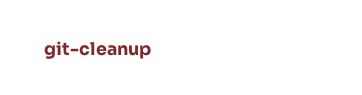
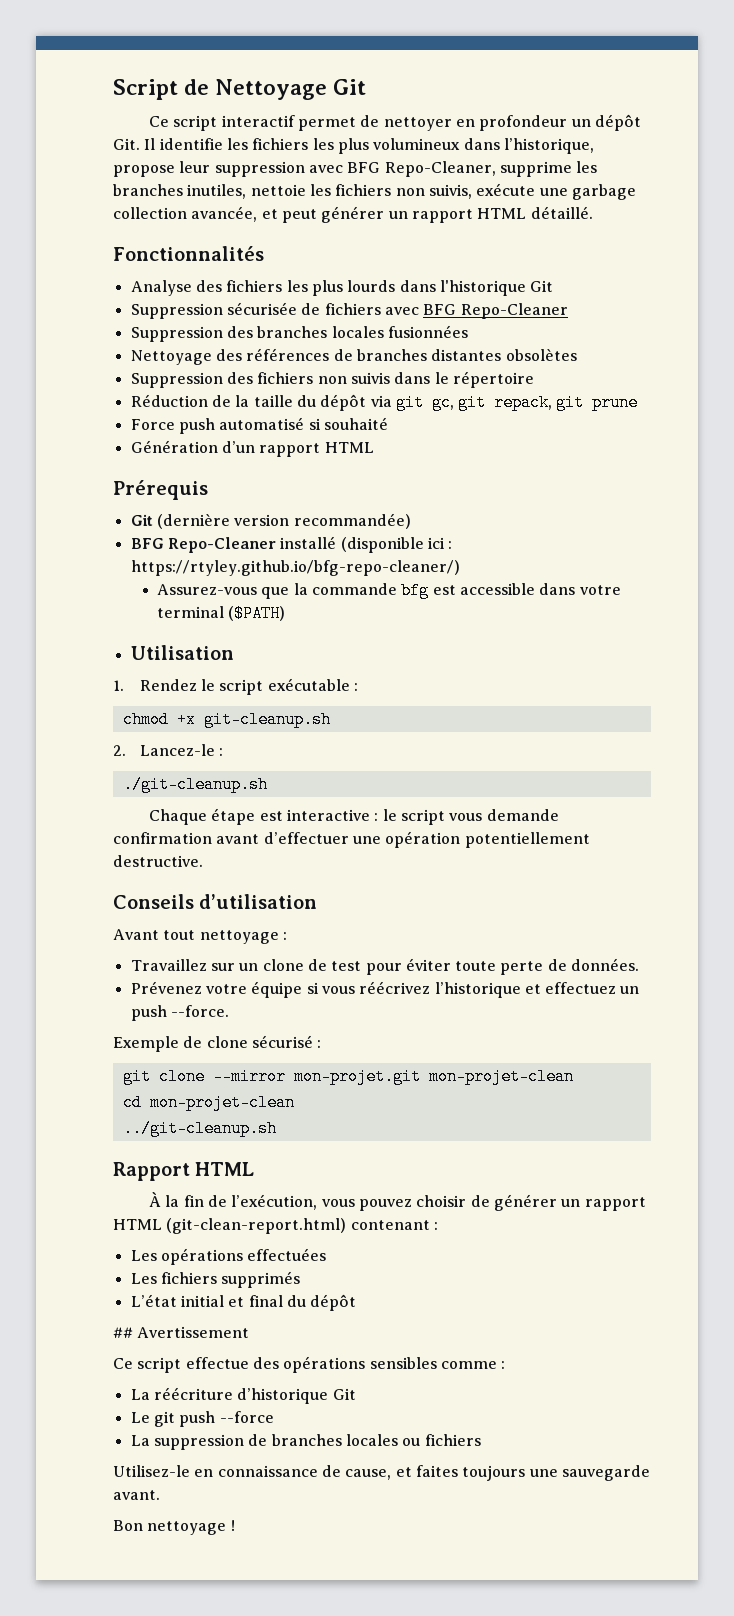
- git-cleanup
+ Script de Nettoyage Git
+ Ce script interactif permet de nettoyer en profondeur un dépôt Git. Il identifie les fichiers les plus volumineux dans l’historique, propose leur suppression avec BFG Repo-Cleaner, supprime les branches inutiles, nettoie les fichiers non suivis, exécute une garbage collection avancée, et peut générer un rapport HTML détaillé.
+ Fonctionnalités
+ Analyse des fichiers les plus lourds dans l'historique Git
+ Suppression sécurisée de fichiers avec BFG Repo-Cleaner
+ Suppression des branches locales fusionnées
+ Nettoyage des références de branches distantes obsolètes
+ Suppression des fichiers non suivis dans le répertoire
+ Réduction de la taille du dépôt via git gc, git repack, git prune
+ Force push automatisé si souhaité
+ Génération d’un rapport HTML
+ Prérequis
+ Git (dernière version recommandée)
+ BFG Repo-Cleaner installé (disponible ici : https://rtyley.github.io/bfg-repo-cleaner/)
+ Assurez-vous que la commande bfg est accessible dans votre terminal ($PATH)
+ Utilisation
+ 1. Rendez le script exécutable :
+ chmod +x git-cleanup.sh
+ 2. Lancez-le :
+ ./git-cleanup.sh
+ Chaque étape est interactive : le script vous demande confirmation avant d’effectuer une opération potentiellement destructive.
+ Conseils d’utilisation
+ Avant tout nettoyage :
+ Travaillez sur un clone de test pour éviter toute perte de données.
+ Prévenez votre équipe si vous réécrivez l’historique et effectuez un push --force.
+ Exemple de clone sécurisé :
+ git clone --mirror mon-projet.git mon-projet-clean
+ cd mon-projet-clean
+ ../git-cleanup.sh
+ Rapport HTML
+ À la fin de l’exécution, vous pouvez choisir de générer un rapport HTML (git-clean-report.html) contenant :
+ Les opérations effectuées
+ Les fichiers supprimés
+ L’état initial et final du dépôt
+ ## Avertissement
+ Ce script effectue des opérations sensibles comme :
+ La réécriture d’historique Git
+ Le git push --force
+ La suppression de branches locales ou fichiers
+ Utilisez-le en connaissance de cause, et faites toujours une sauvegarde avant.
+ Bon nettoyage !

